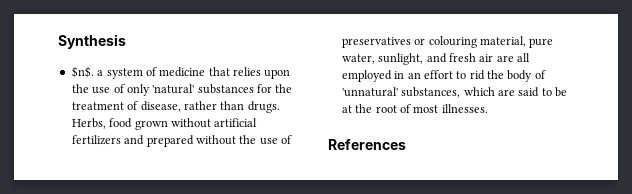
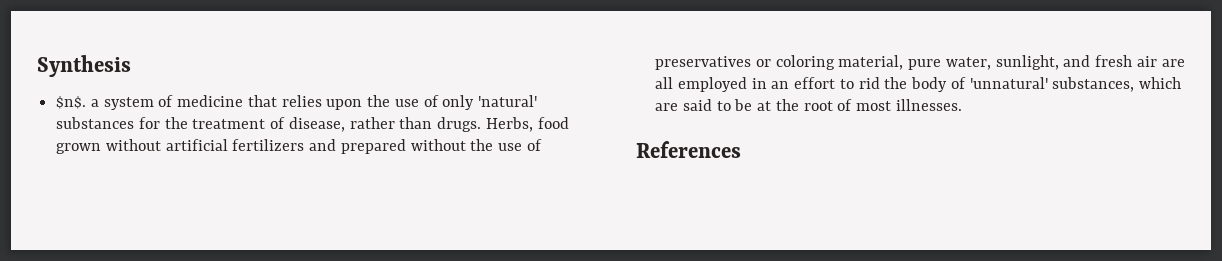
- Herbs, food grown without artificial fertilizers and prepared without the use of preservatives or colouring material, pure water, sunlight, and fresh air are all employed in an effort to rid the body of 'unnatural' substances, which are said to be at the root of most illnesses.
+ Herbs, food grown without artificial fertilizers and prepared without the use of preservatives or coloring material, pure water, sunlight, and fresh air are all employed in an effort to rid the body of 'unnatural' substances, which are said to be at the root of most illnesses.

